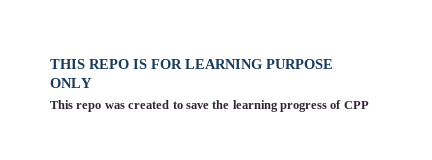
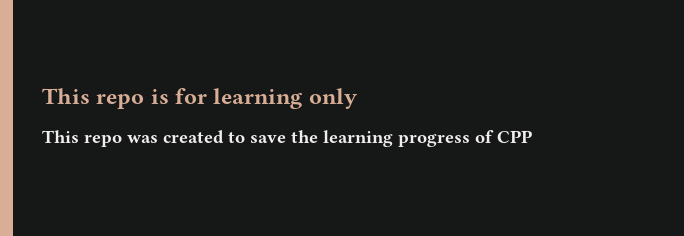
- THIS REPO IS FOR LEARNING PURPOSE ONLY
+ This repo is for learning only

